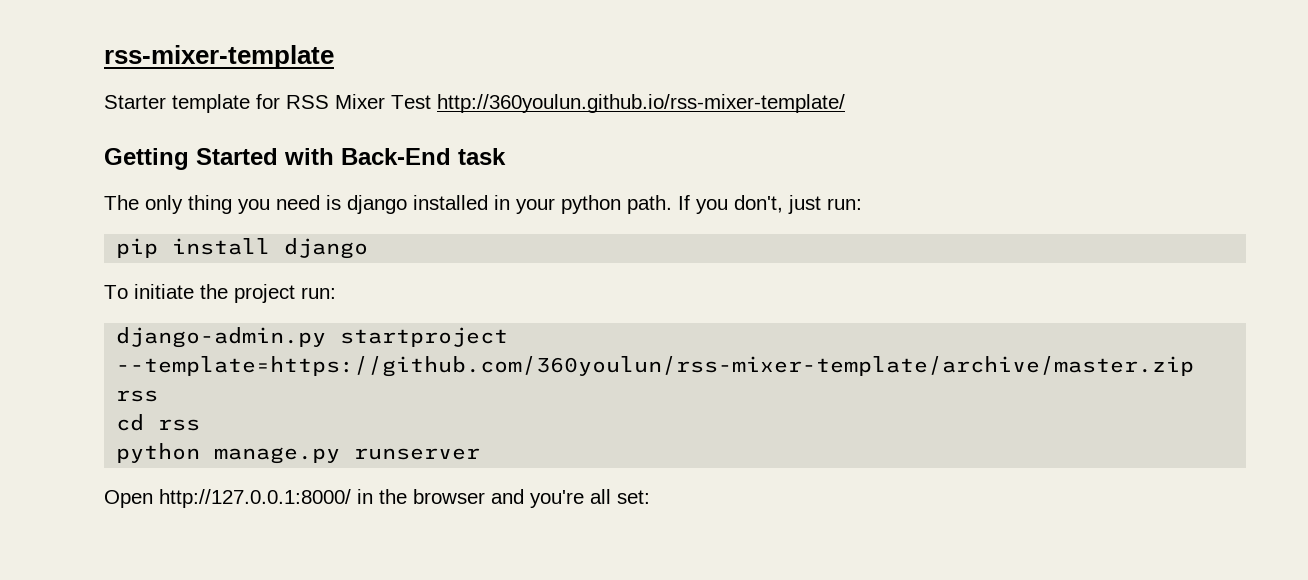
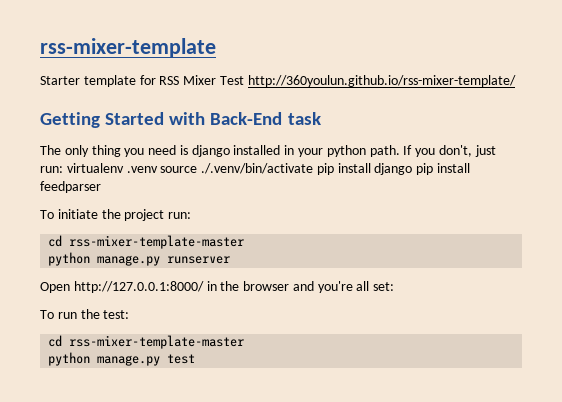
- If you don't, just run:
- pip install django
+ If you don't, just run: virtualenv .venv source ./.venv/bin/activate pip install django pip install feedparser
  To initiate the project run:
- django-admin.py startproject --template=https://github.com/360youlun/rss-mixer-template/archive/master.zip rss
- cd rss
+ cd rss-mixer-template-master
+ To run the test:
+ cd rss-mixer-template-master
+ python manage.py test

